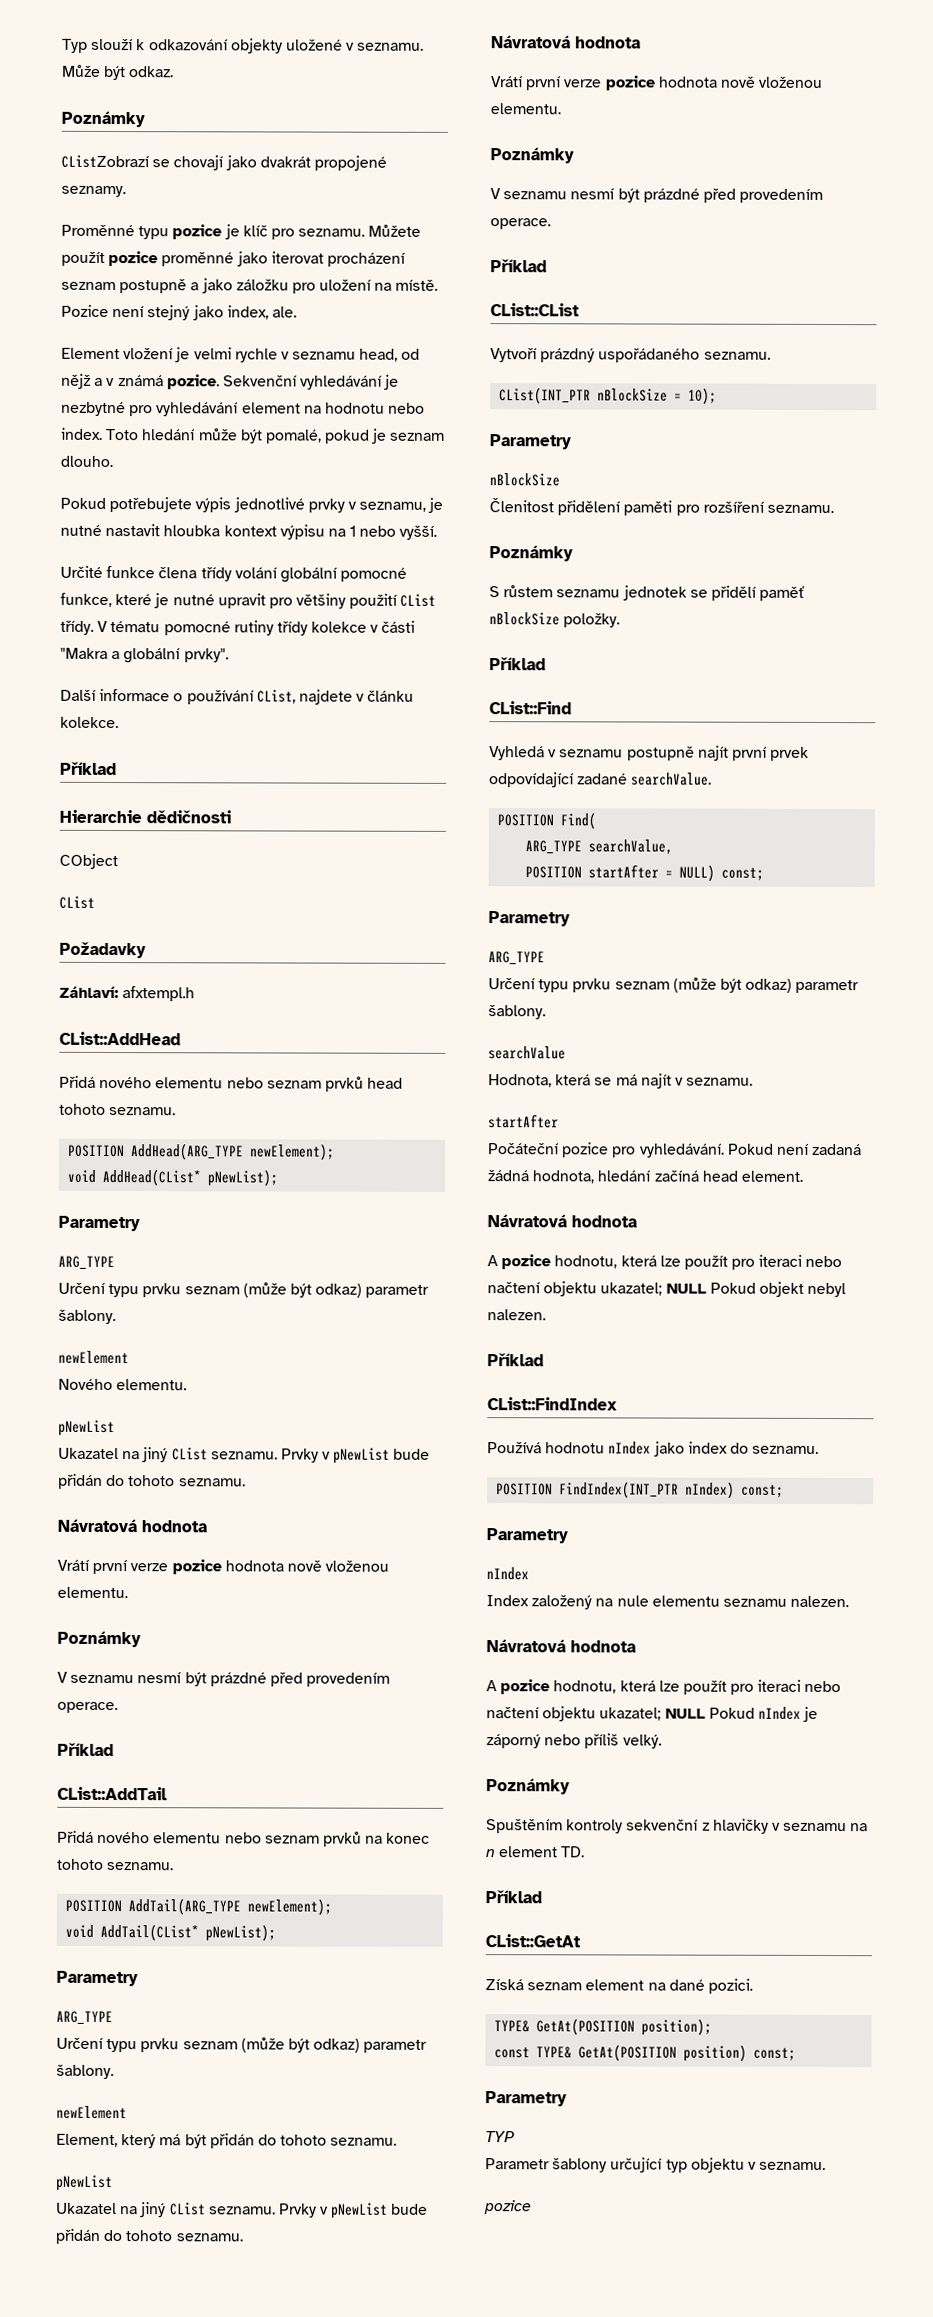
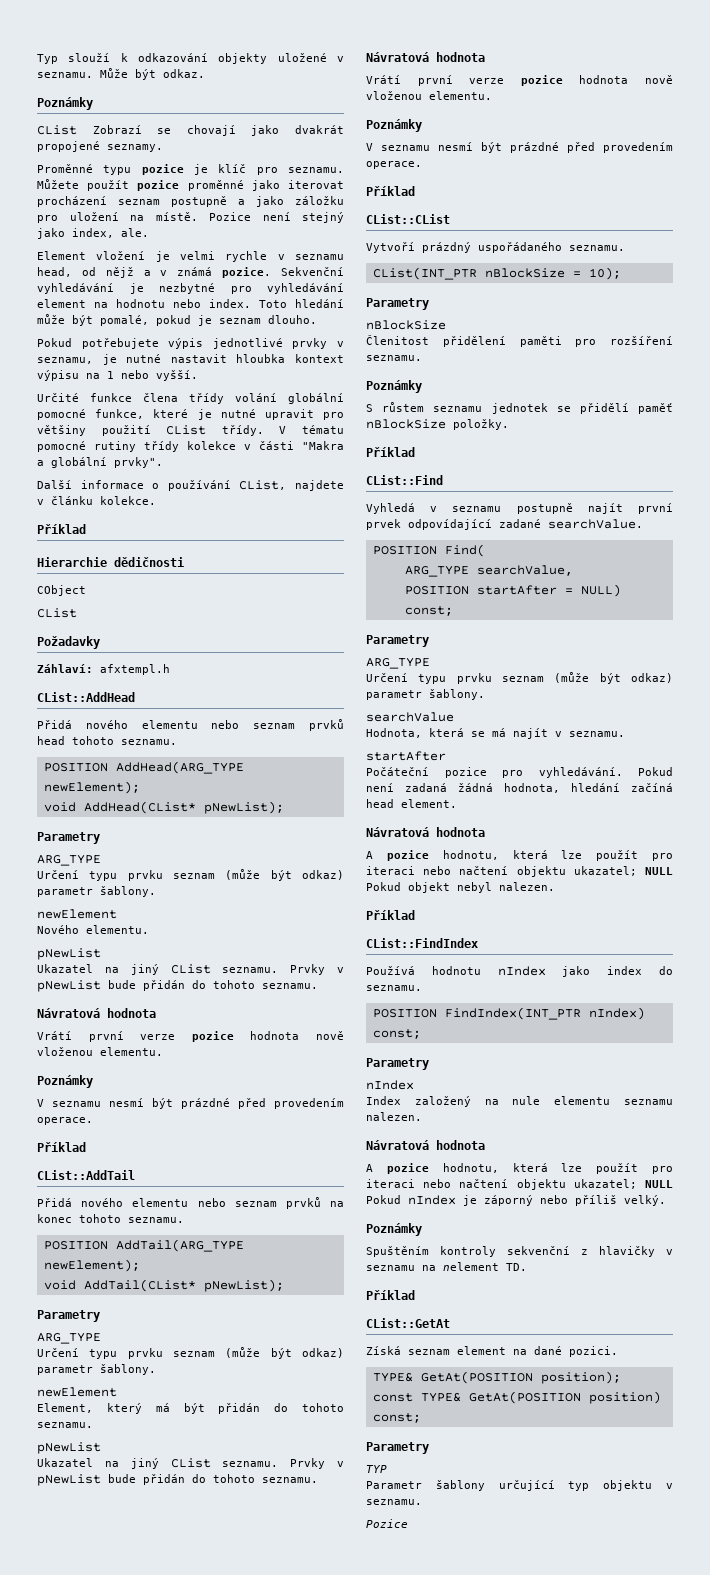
- CListZobrazí se chovají jako dvakrát propojené seznamy.
+ CList Zobrazí se chovají jako dvakrát propojené seznamy.
- Spuštěním kontroly sekvenční z hlavičky v seznamu na n element TD.
+ Spuštěním kontroly sekvenční z hlavičky v seznamu na nelement TD.
  Parametr šablony určující typ objektu v seznamu.
- pozice
+ Pozice

